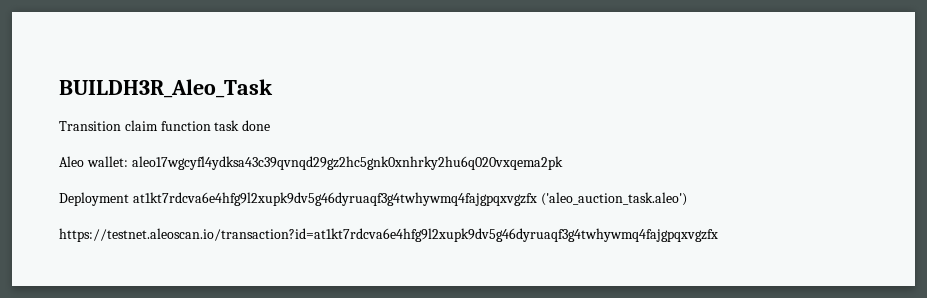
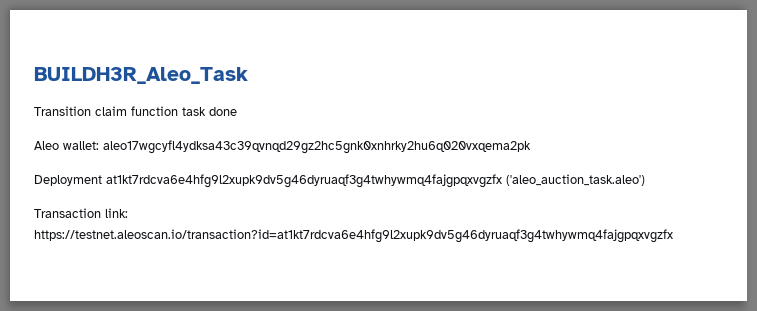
- https://testnet.aleoscan.io/transaction?id=at1kt7rdcva6e4hfg9l2xupk9dv5g46dyruaqf3g4twhywmq4fajgpqxvgzfx
+ Transaction link: https://testnet.aleoscan.io/transaction?id=at1kt7rdcva6e4hfg9l2xupk9dv5g46dyruaqf3g4twhywmq4fajgpqxvgzfx

